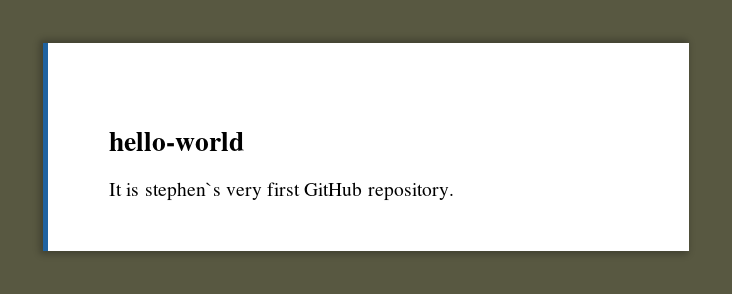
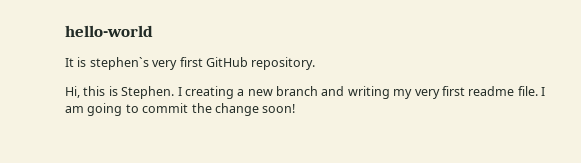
+ Hi, this is Stephen. I creating a new branch and writing my very first readme file. I am going to commit the change soon!

